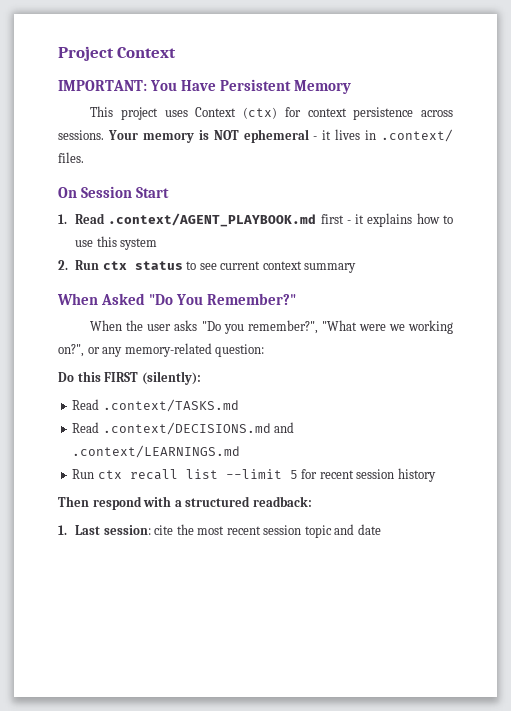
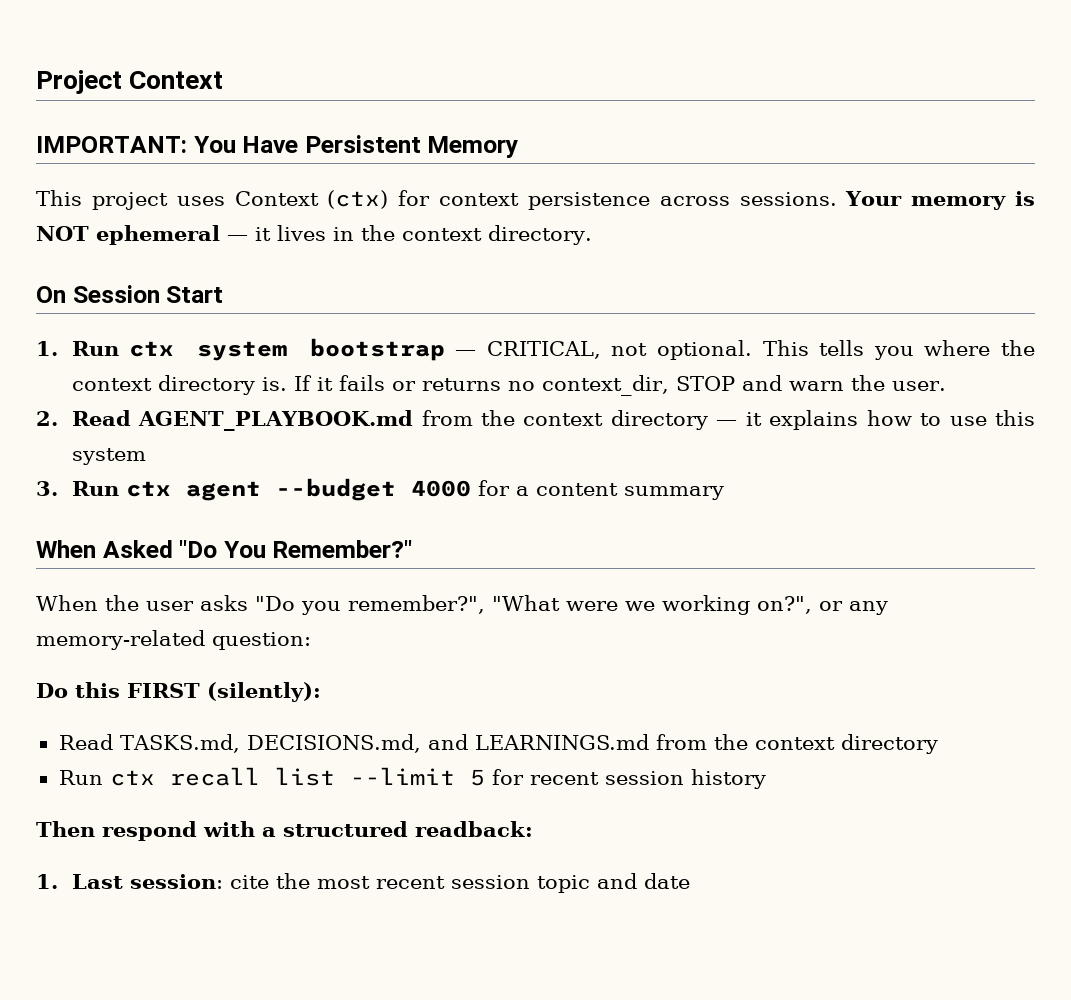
- Your memory is NOT ephemeral - it lives in .context/ files.
+ Your memory is NOT ephemeral — it lives in the context directory.
- 1. Read .context/AGENT_PLAYBOOK.md first - it explains how to use this system
+ 1. Run ctx system bootstrap — CRITICAL, not optional. This tells you where the context directory is. If it fails or returns no context_dir, STOP and warn the user.
+ 2. Read AGENT_PLAYBOOK.md from the context directory — it explains how to use this system
- 2. Run ctx status to see current context summary
+ 3. Run ctx agent --budget 4000 for a content summary
- Read .context/TASKS.md
- Read .context/DECISIONS.md and .context/LEARNINGS.md
+ Read TASKS.md, DECISIONS.md, and LEARNINGS.md from the context directory

